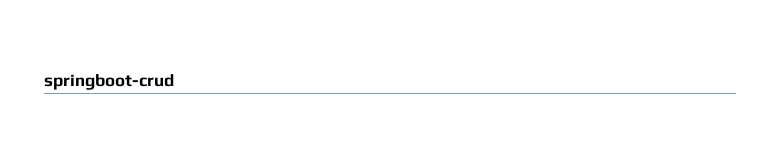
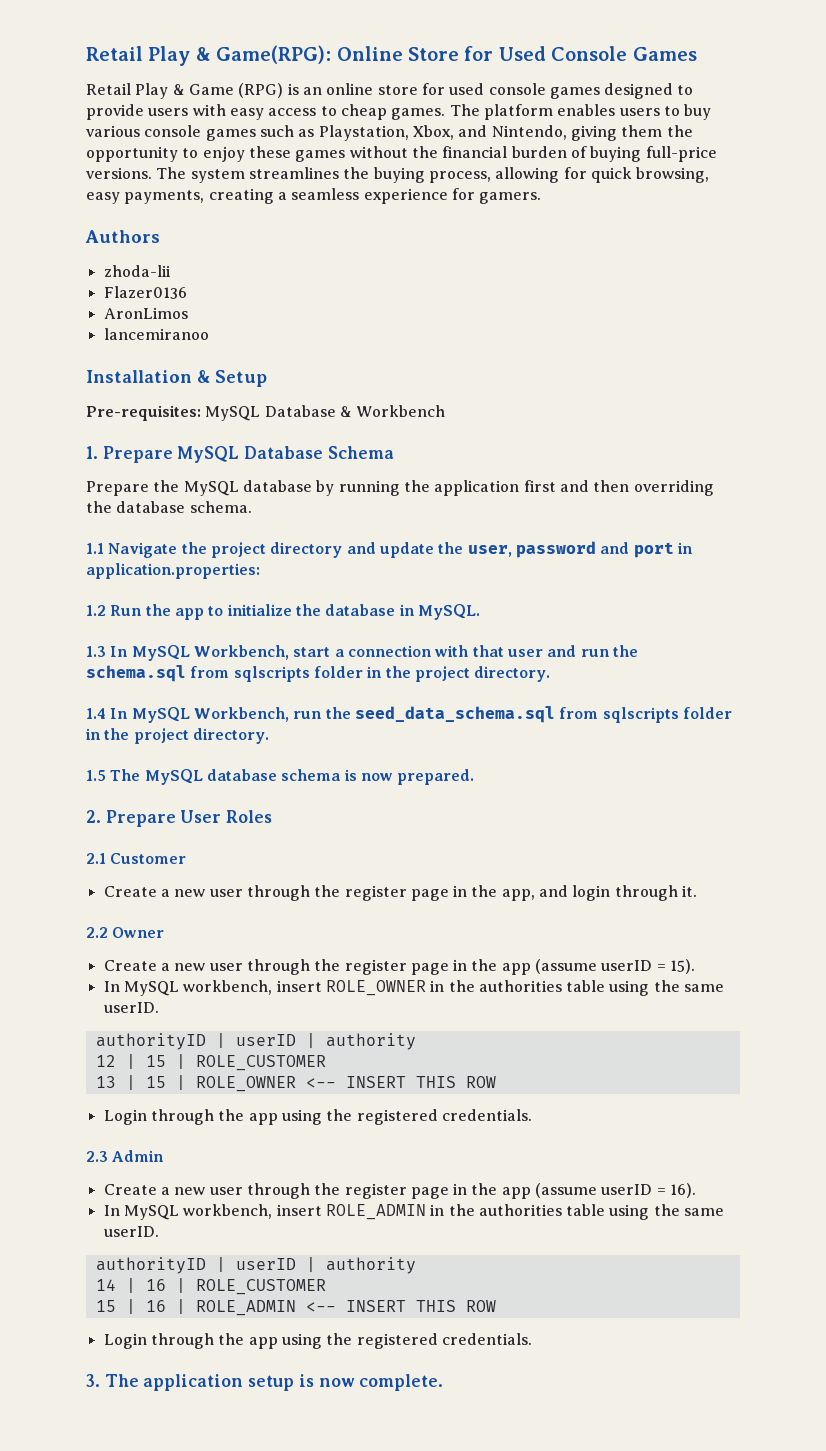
- springboot-crud
+ Retail Play & Game(RPG): Online Store for Used Console Games
+ Retail Play & Game (RPG) is an online store for used console games designed to provide users with easy access to cheap games. The platform enables users to buy various console games such as Playstation, Xbox, and Nintendo, giving them the opportunity to enjoy these games without the financial burden of buying full-price versions. The system streamlines the buying process, allowing for quick browsing, easy payments, creating a seamless experience for gamers.
+ Authors
+ zhoda-lii
+ Flazer0136
+ AronLimos
+ lancemiranoo
+ Installation & Setup
+ Pre-requisites: MySQL Database & Workbench
+ 1. Prepare MySQL Database Schema
+ Prepare the MySQL database by running the application first and then overriding the database schema.
+ 1.1 Navigate the project directory and update the user, password and port in application.properties:
+ 1.2 Run the app to initialize the database in MySQL.
+ 1.3 In MySQL Workbench, start a connection with that user and run the schema.sql from sqlscripts folder in the project directory.
+ 1.4 In MySQL Workbench, run the seed_data_schema.sql from sqlscripts folder in the project directory.
+ 1.5 The MySQL database schema is now prepared.
+ 2. Prepare User Roles
+ 2.1 Customer
+ Create a new user through the register page in the app, and login through it.
+ 2.2 Owner
+ Create a new user through the register page in the app (assume userID = 15).
+ In MySQL workbench, insert ROLE_OWNER in the authorities table using the same userID.
+ authorityID | userID | authority
+ 12 | 15 | ROLE_CUSTOMER
+ 13 | 15 | ROLE_OWNER <-- INSERT THIS ROW
+ Login through the app using the registered credentials.
+ 2.3 Admin
+ Create a new user through the register page in the app (assume userID = 16).
+ In MySQL workbench, insert ROLE_ADMIN in the authorities table using the same userID.
+ authorityID | userID | authority
+ 14 | 16 | ROLE_CUSTOMER
+ 15 | 16 | ROLE_ADMIN <-- INSERT THIS ROW
+ Login through the app using the registered credentials.
+ 3. The application setup is now complete.

